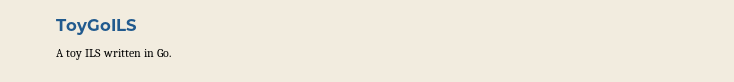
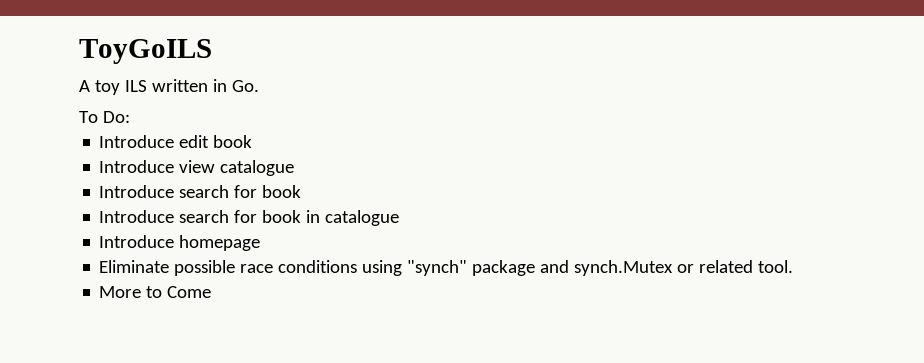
+ To Do:
+ Introduce edit book
+ Introduce view catalogue
+ Introduce search for book
+ Introduce search for book in catalogue
+ Introduce homepage
+ Eliminate possible race conditions using "synch" package and synch.Mutex or related tool.
+ More to Come

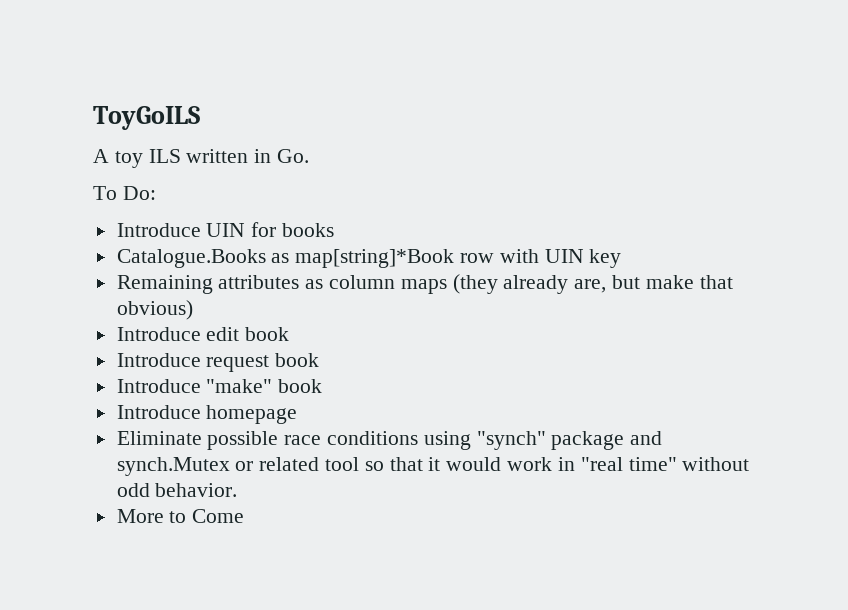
+ Introduce UIN for books
+ Catalogue.Books as map[string]*Book row with UIN key
+ Remaining attributes as column maps (they already are, but make that obvious)
- Introduce view catalogue
- Introduce search for book
- Introduce search for book in catalogue
+ Introduce request book
+ Introduce "make" book
- Eliminate possible race conditions using "synch" package and synch.Mutex or related tool.
+ Eliminate possible race conditions using "synch" package and synch.Mutex or related tool so that it would work in "real time" without odd behavior.

